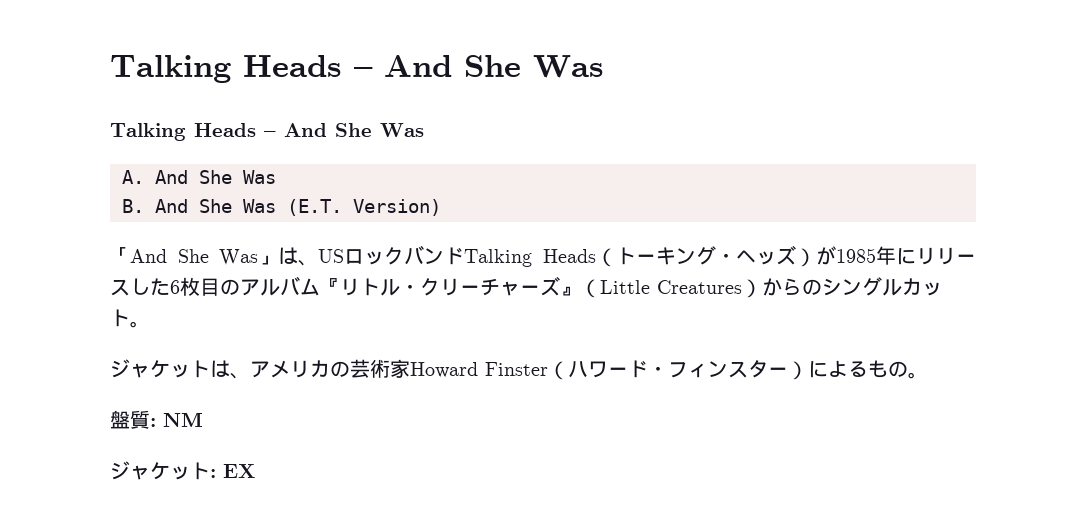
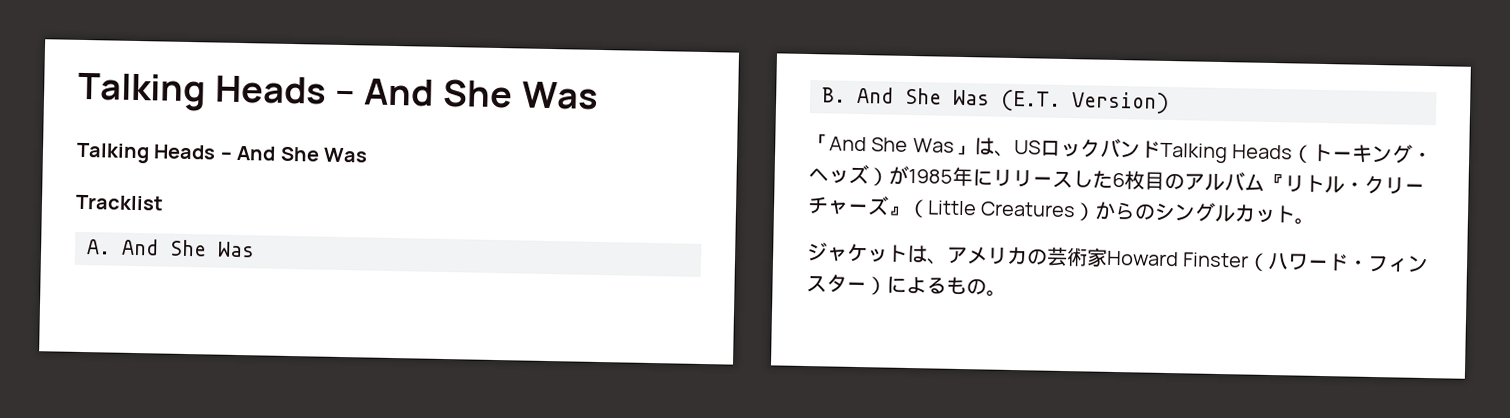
+ Tracklist
- 盤質: NM
- ジャケット: EX

